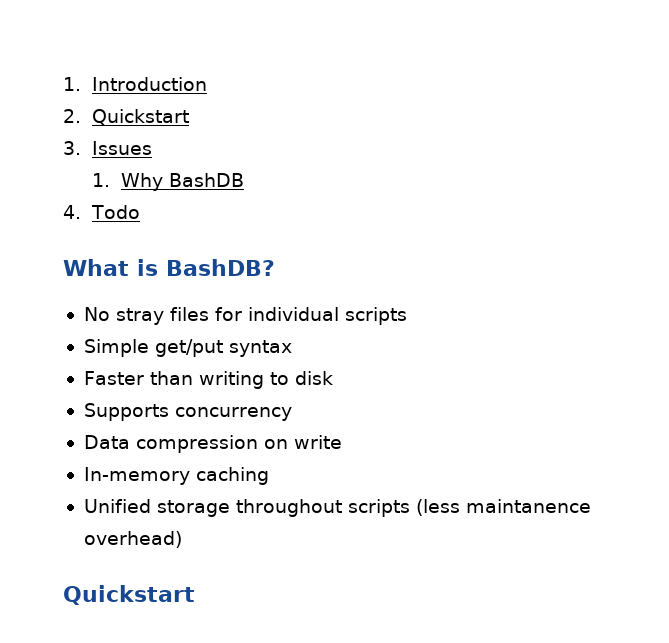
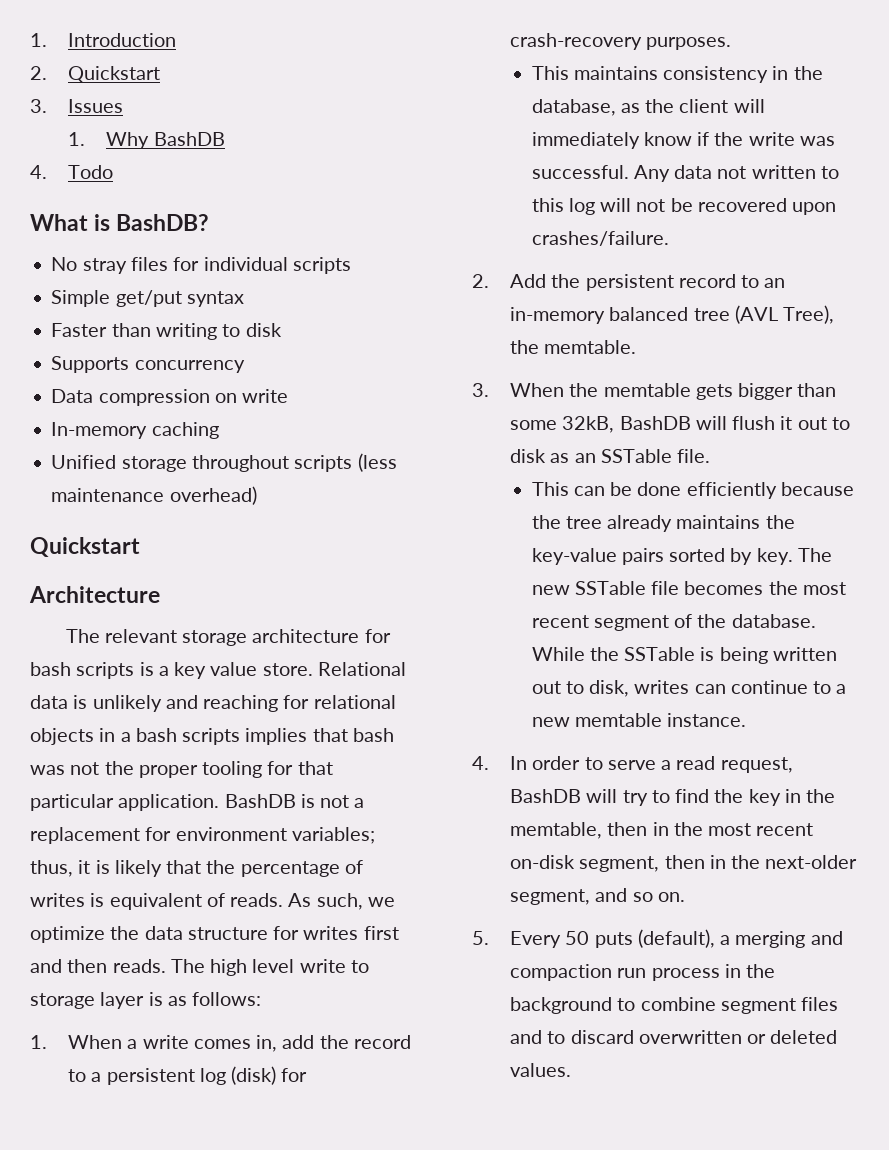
- Unified storage throughout scripts (less maintanence overhead)
+ Unified storage throughout scripts (less maintenance overhead)
+ Architecture
+ The relevant storage architecture for bash scripts is a key value store. Relational data is unlikely and reaching for relational objects in a bash scripts implies that bash was not the proper tooling for that particular application. BashDB is not a replacement for environment variables; thus, it is likely that the percentage of writes is equivalent of reads. As such, we optimize the data structure for writes first and then reads. The high level write to storage layer is as follows:
+ 1. When a write comes in, add the record to a persistent log (disk) for crash-recovery purposes.
+ This maintains consistency in the database, as the client will immediately know if the write was successful. Any data not written to this log will not be recovered upon crashes/failure.
+ 2. Add the persistent record to an in-memory balanced tree (AVL Tree), the memtable.
+ 3. When the memtable gets bigger than some 32kB, BashDB will flush it out to disk as an SSTable file.
+ This can be done efficiently because the tree already maintains the key-value pairs sorted by key. The new SSTable file becomes the most recent segment of the database. While the SSTable is being written out to disk, writes can continue to a new memtable instance.
+ 4. In order to serve a read request, BashDB will try to find the key in the memtable, then in the most recent on-disk segment, then in the next-older segment, and so on.
+ 5. Every 50 puts (default), a merging and compaction run process in the background to combine segment files and to discard overwritten or deleted values.

